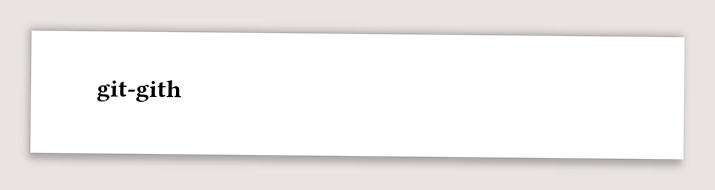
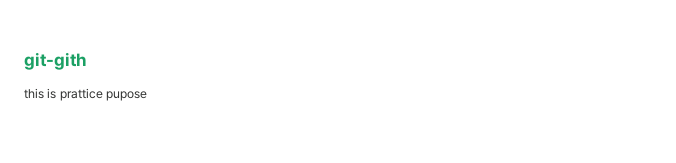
+ this is prattice pupose

